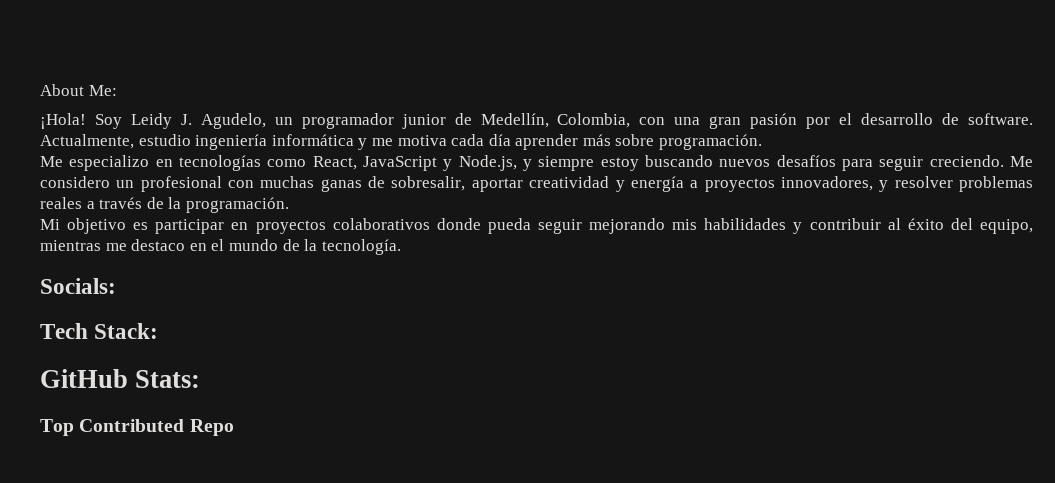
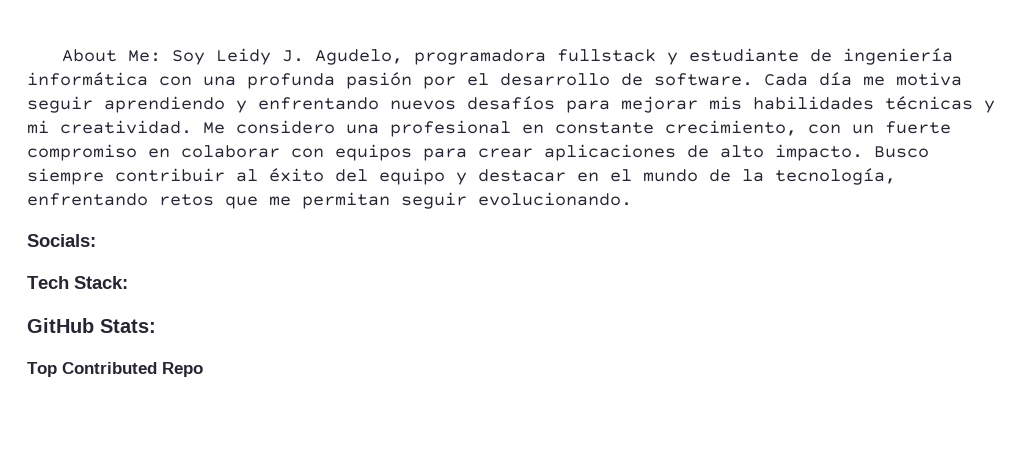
- About Me:
- ¡Hola! Soy Leidy J. Agudelo, un programador junior de Medellín, Colombia, con una gran pasión por el desarrollo de software.
+ About Me: Soy Leidy J. Agudelo, programadora fullstack y estudiante de ingeniería informática con una profunda pasión por el desarrollo de software.
- Actualmente, estudio ingeniería informática y me motiva cada día aprender más sobre programación.
- Me especializo en tecnologías como React, JavaScript y Node.js, y siempre estoy buscando nuevos desafíos para seguir creciendo. Me considero un profesional con muchas ganas de sobresalir, aportar creatividad y energía a proyectos innovadores, y resolver problemas reales a través de la programación.
- Mi objetivo es participar en proyectos colaborativos donde pueda seguir mejorando mis habilidades y contribuir al éxito del equipo, mientras me destaco en el mundo de la tecnología.
+ Cada día me motiva seguir aprendiendo y enfrentando nuevos desafíos para mejorar mis habilidades técnicas y mi creatividad. Me considero una profesional en constante crecimiento, con un fuerte compromiso en colaborar con equipos para crear aplicaciones de alto impacto. Busco siempre contribuir al éxito del equipo y destacar en el mundo de la tecnología, enfrentando retos que me permitan seguir evolucionando.

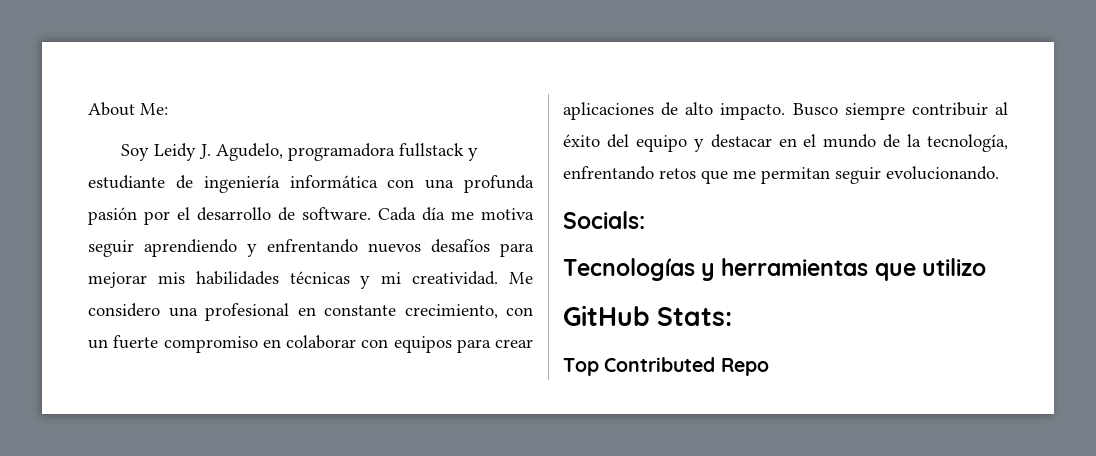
- About Me: Soy Leidy J. Agudelo, programadora fullstack y estudiante de ingeniería informática con una profunda pasión por el desarrollo de software.
+ About Me:
+ Soy Leidy J. Agudelo, programadora fullstack y estudiante de ingeniería informática con una profunda pasión por el desarrollo de software.
- Tech Stack:
+ Tecnologías y herramientas que utilizo

